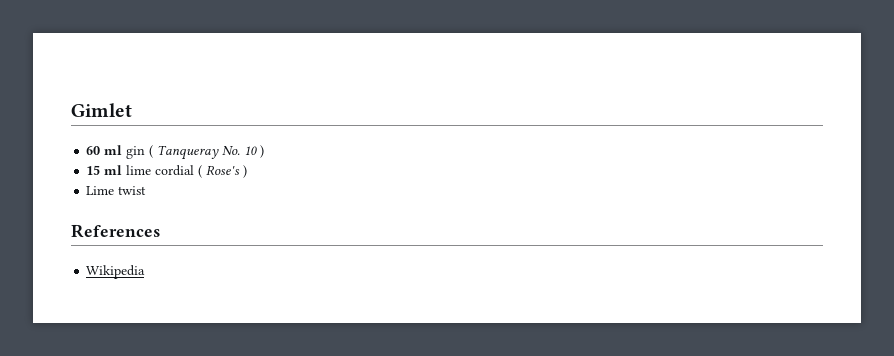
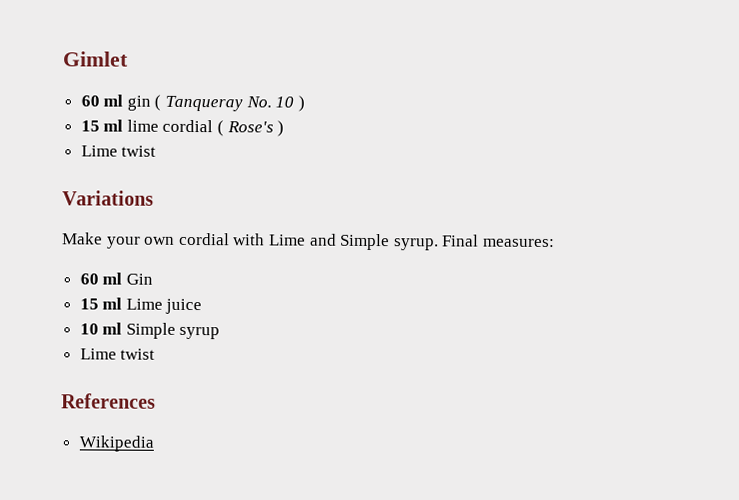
+ Variations
+ Make your own cordial with Lime and Simple syrup. Final measures:
+ 60 ml Gin
+ 15 ml Lime juice
+ 10 ml Simple syrup
+ Lime twist

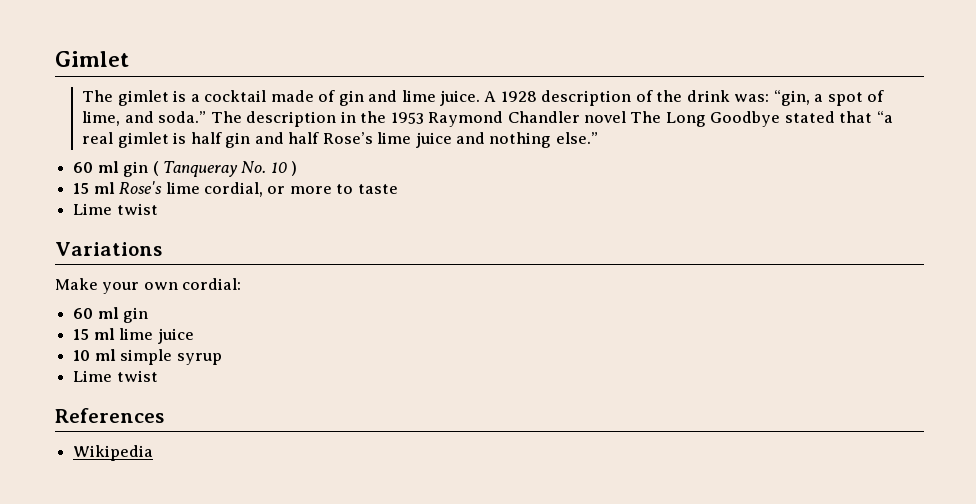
+ The gimlet is a cocktail made of gin and lime juice. A 1928 description of the drink was: “gin, a spot of lime, and soda.” The description in the 1953 Raymond Chandler novel The Long Goodbye stated that “a real gimlet is half gin and half Rose’s lime juice and nothing else.”
- 15 ml lime cordial ( Rose's )
+ 15 ml Rose's lime cordial, or more to taste
- Make your own cordial with Lime and Simple syrup. Final measures:
- 60 ml Gin
- 15 ml Lime juice
+ Make your own cordial:
+ 60 ml gin
+ 15 ml lime juice
- 10 ml Simple syrup
+ 10 ml simple syrup

